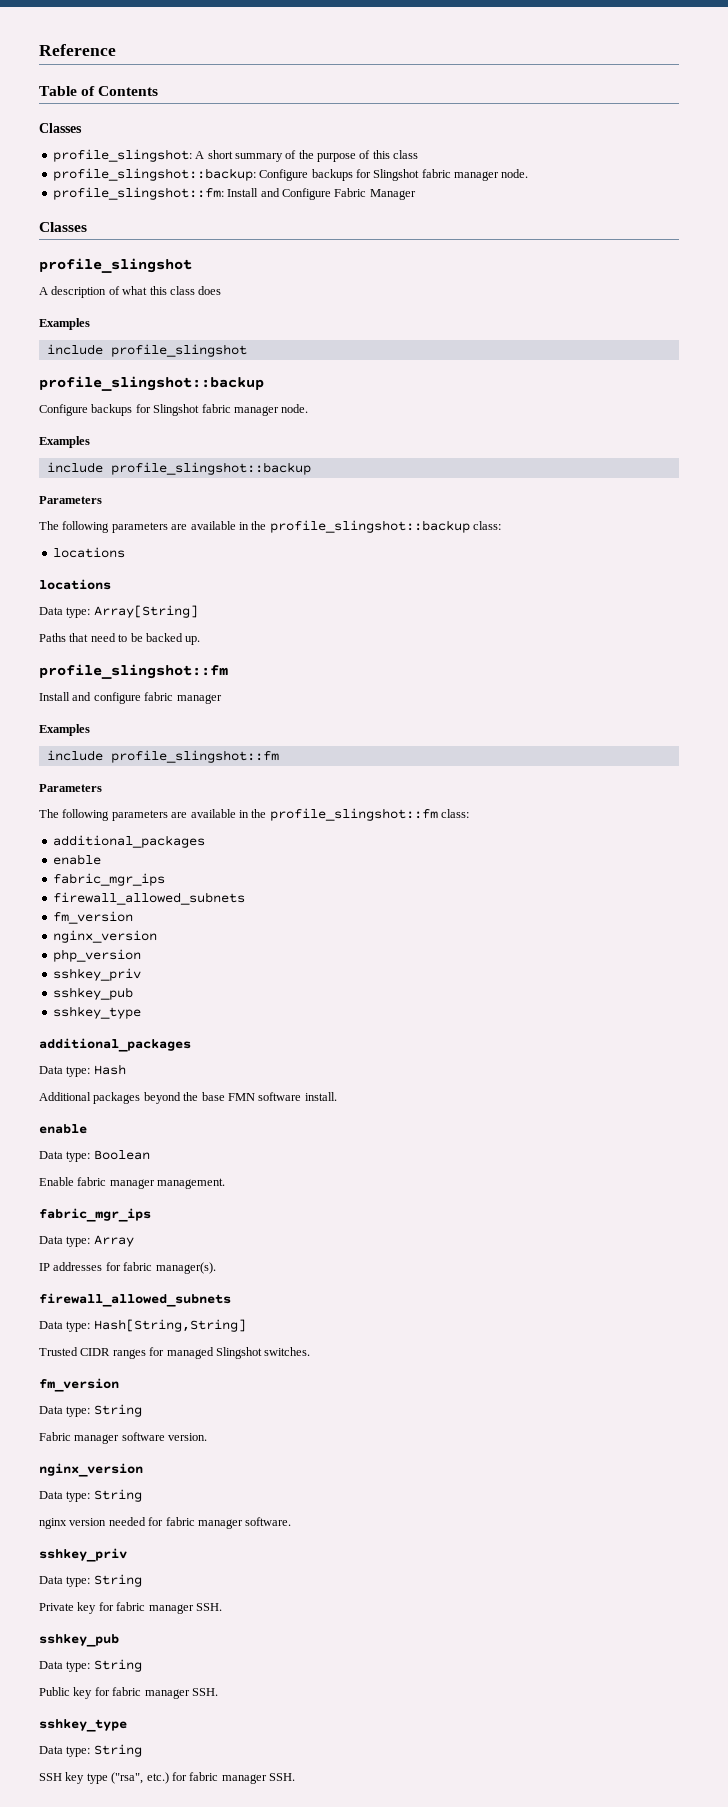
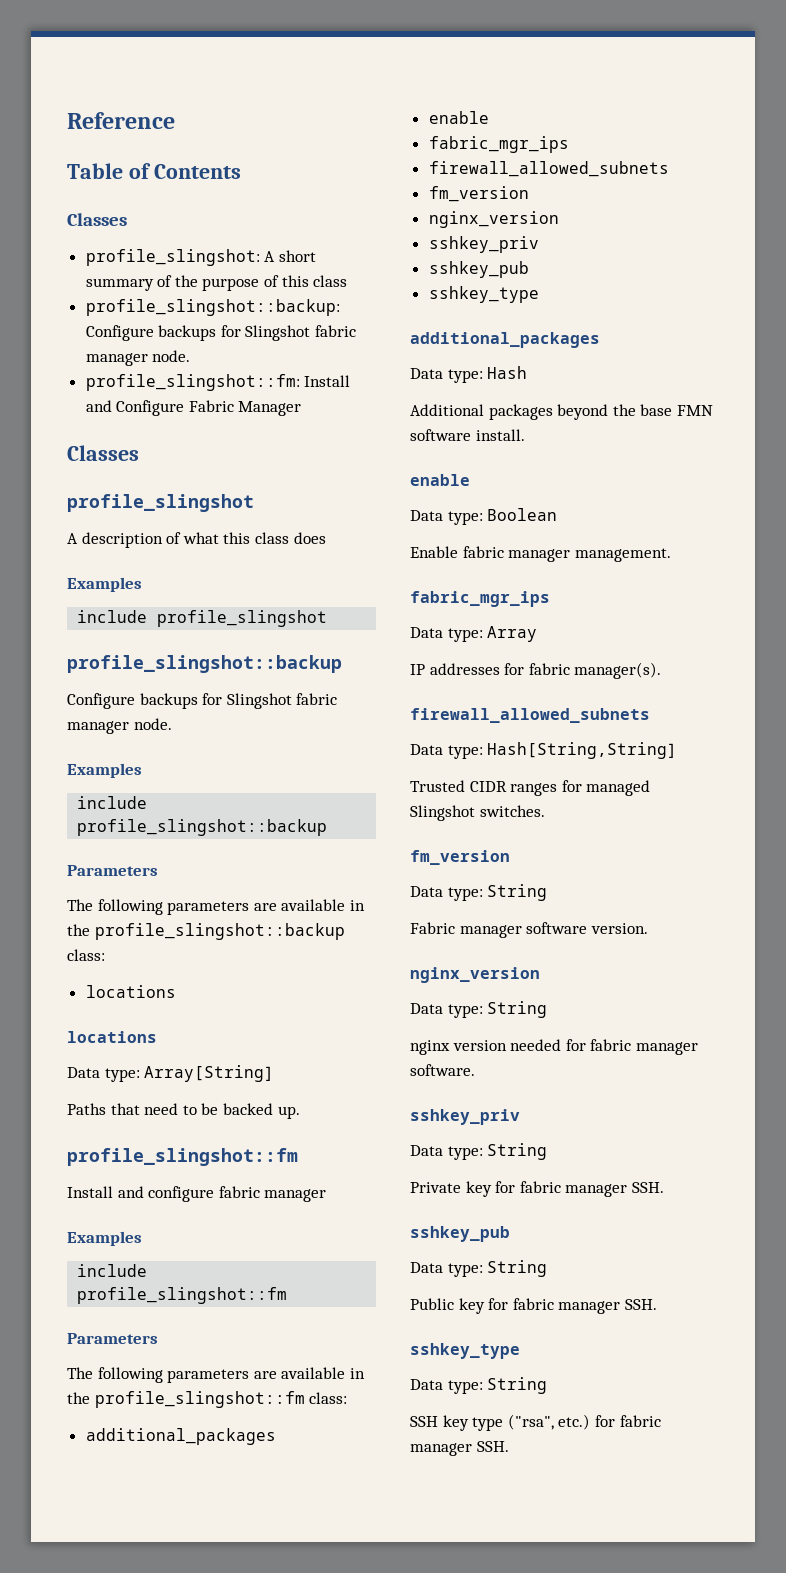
- php_version

